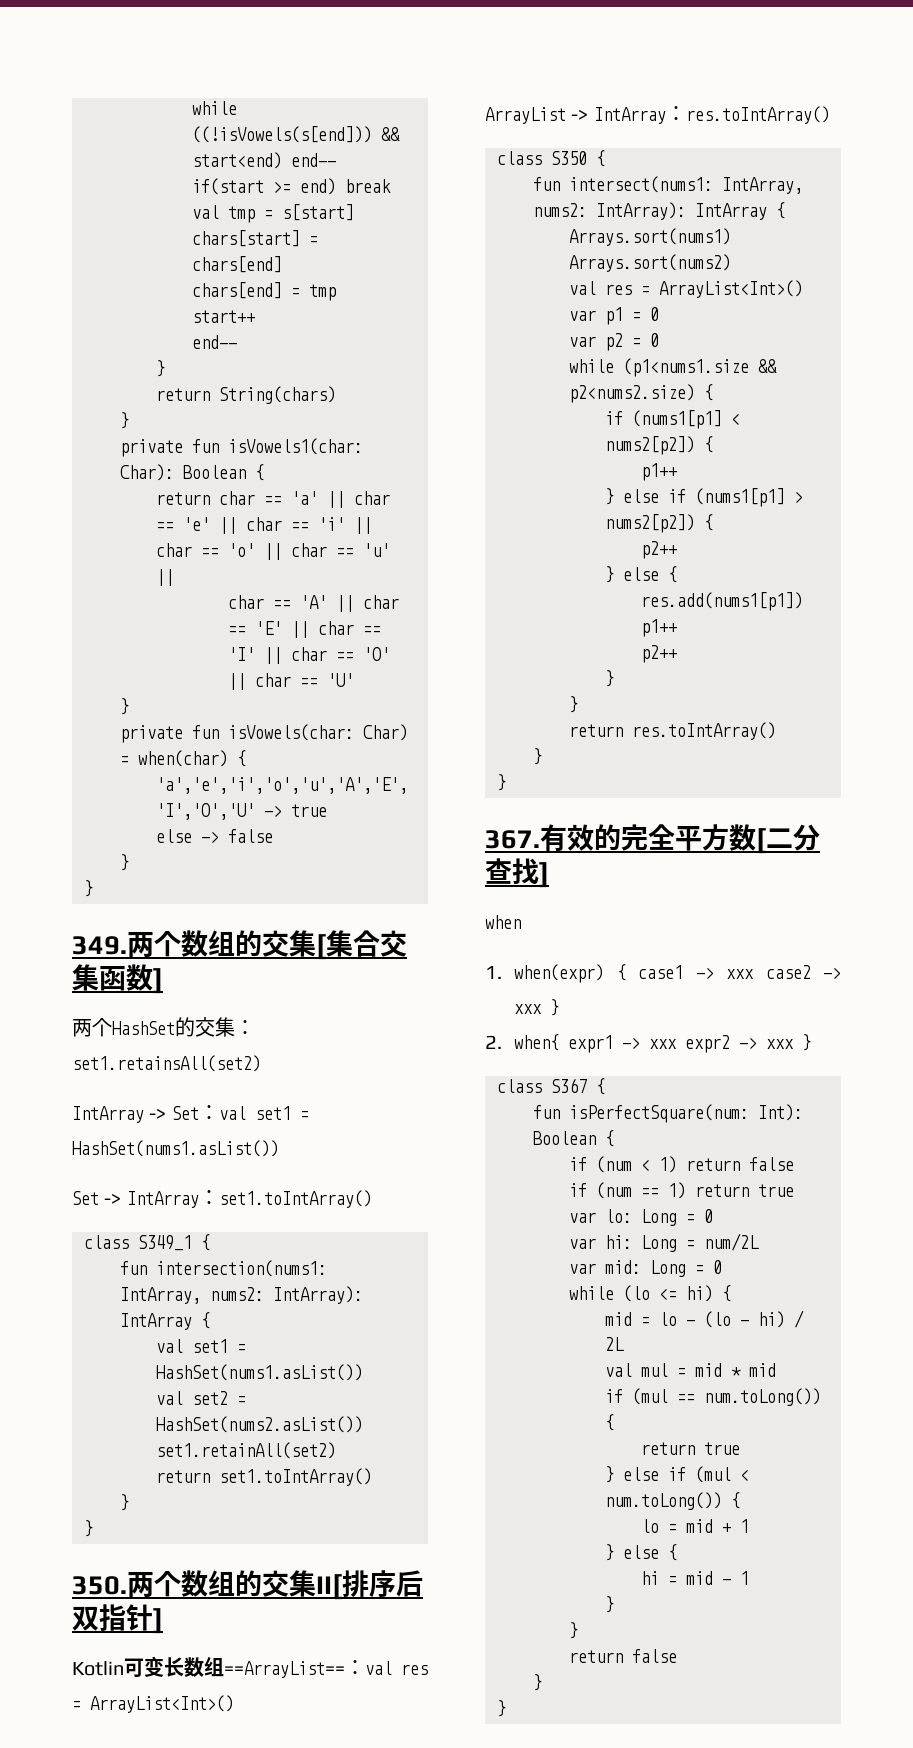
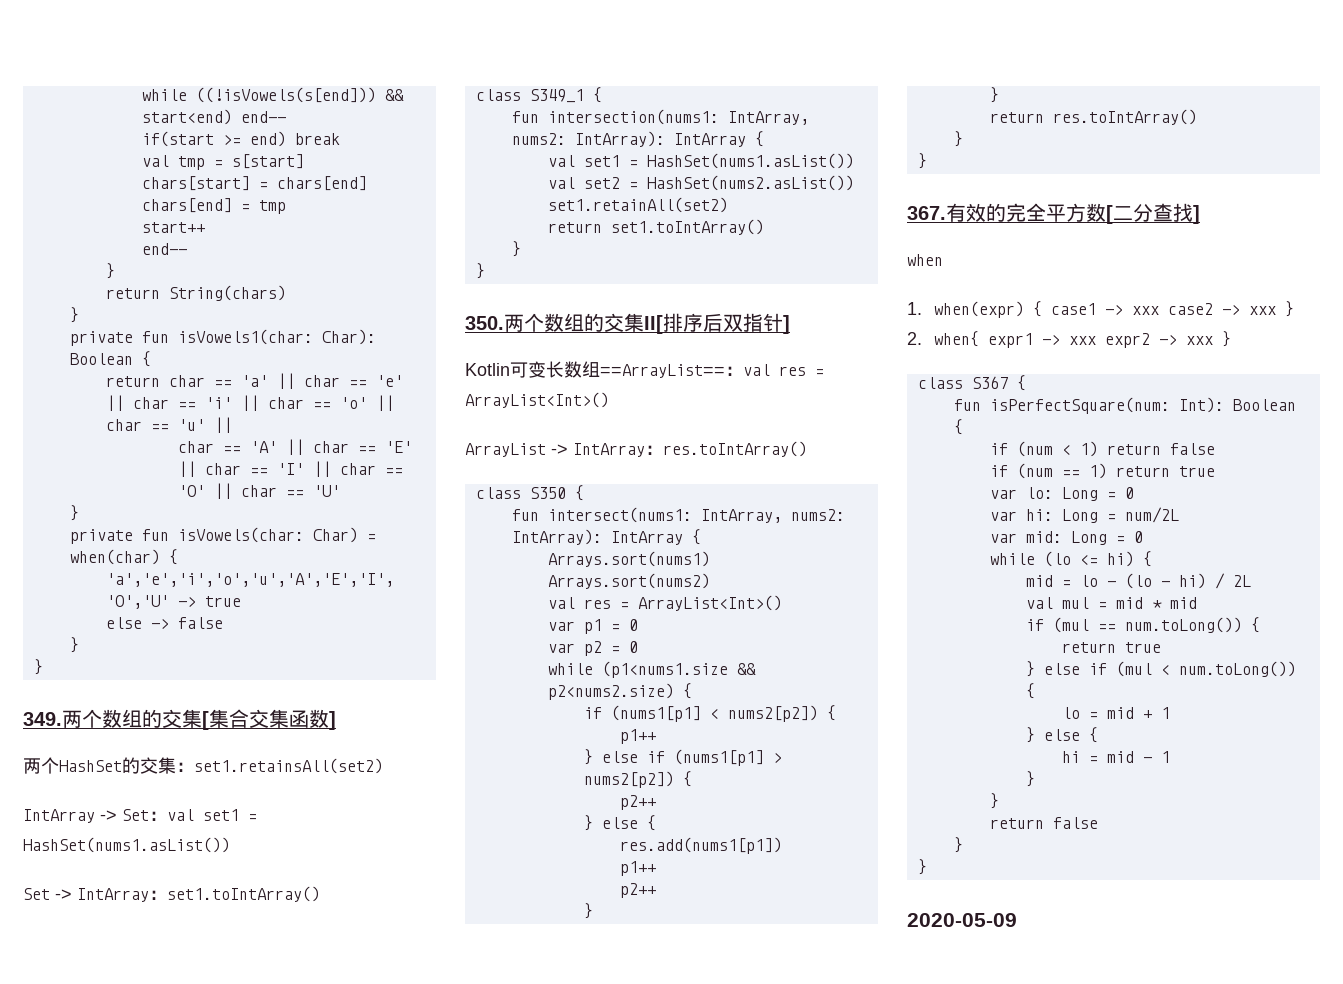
+ 2020-05-09

